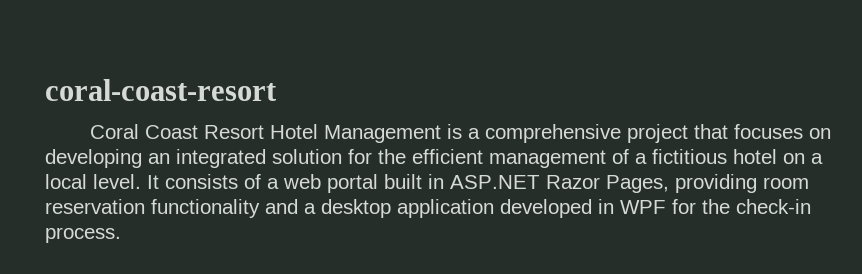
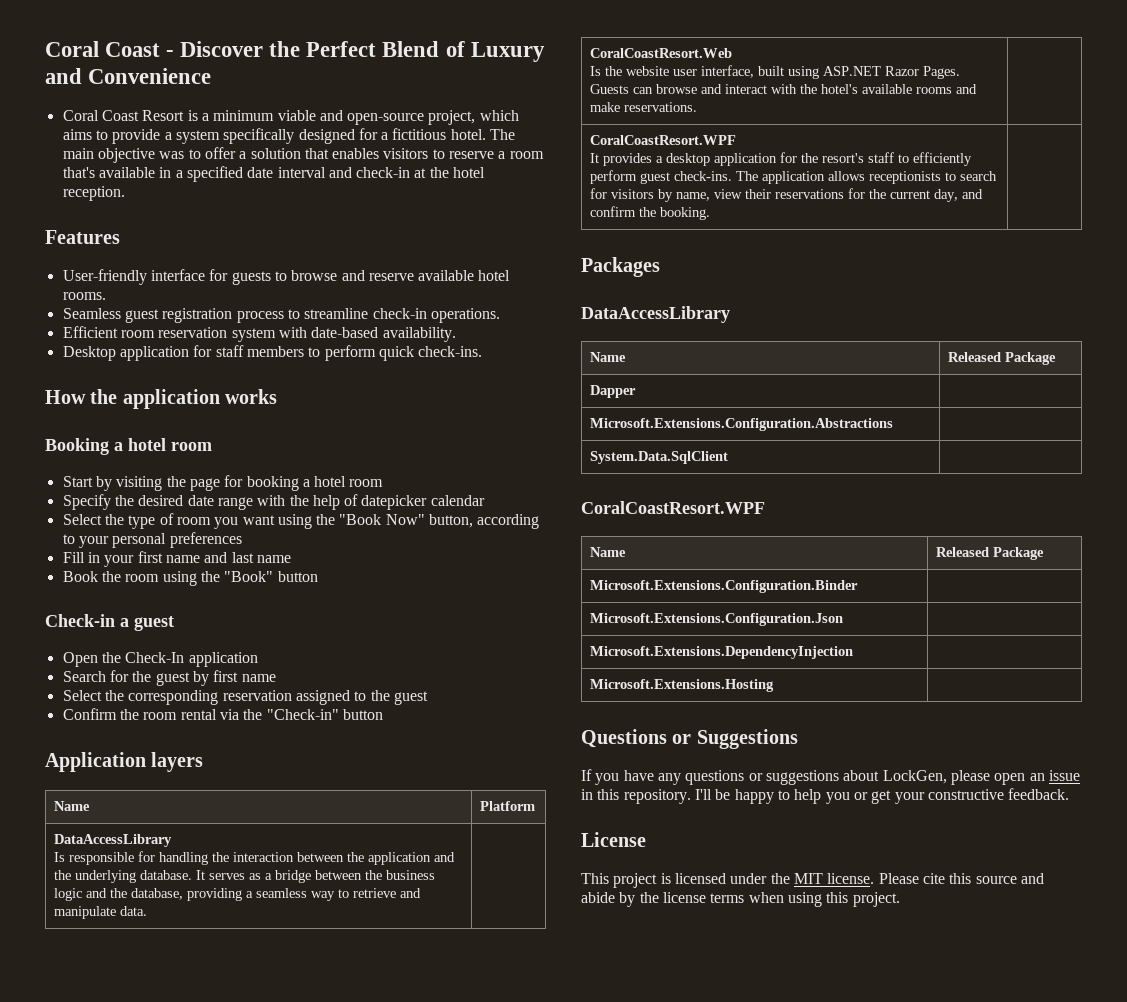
- coral-coast-resort
- Coral Coast Resort Hotel Management is a comprehensive project that focuses on developing an integrated solution for the efficient management of a fictitious hotel on a local level. It consists of a web portal built in ASP.NET Razor Pages, providing room reservation functionality and a desktop application developed in WPF for the check-in process.
+ Coral Coast - Discover the Perfect Blend of Luxury and Convenience
+ Coral Coast Resort is a minimum viable and open-source project, which aims to provide a system specifically designed for a fictitious hotel. The main objective was to offer a solution that enables visitors to reserve a room that's available in a specified date interval and check-in at the hotel reception.
+ Features
+ User-friendly interface for guests to browse and reserve available hotel rooms.
+ Seamless guest registration process to streamline check-in operations.
+ Efficient room reservation system with date-based availability.
+ Desktop application for staff members to perform quick check-ins.
+ How the application works
+ Booking a hotel room
+ Start by visiting the page for booking a hotel room
+ Specify the desired date range with the help of datepicker calendar
+ Select the type of room you want using the "Book Now" button, according to your personal preferences
+ Fill in your first name and last name
+ Book the room using the "Book" button
+ Check-in a guest
+ Open the Check-In application
+ Search for the guest by first name
+ Select the corresponding reservation assigned to the guest
+ Confirm the room rental via the "Check-in" button
+ Application layers
+ Name | Platform
+ DataAccessLibrary
+ Is responsible for handling the interaction between the application and the underlying database. It serves as a bridge between the business logic and the database, providing a seamless way to retrieve and manipulate data. |
+ CoralCoastResort.Web
+ Is the website user interface, built using ASP.NET Razor Pages. Guests can browse and interact with the hotel's available rooms and make reservations. |
+ CoralCoastResort.WPF
+ It provides a desktop application for the resort's staff to efficiently perform guest check-ins. The application allows receptionists to search for visitors by name, view their reservations for the current day, and confirm the booking. |
+ Packages
+ DataAccessLibrary
+ Name | Released Package
+ Dapper |
+ Microsoft.Extensions.Configuration.Abstractions |
+ System.Data.SqlClient |
+ CoralCoastResort.WPF
+ Name | Released Package
+ Microsoft.Extensions.Configuration.Binder |
+ Microsoft.Extensions.Configuration.Json |
+ Microsoft.Extensions.DependencyInjection |
+ Microsoft.Extensions.Hosting |
+ Questions or Suggestions
+ If you have any questions or suggestions about LockGen, please open an issue in this repository. I'll be happy to help you or get your constructive feedback.
+ License
+ This project is licensed under the MIT license. Please cite this source and abide by the license terms when using this project.

